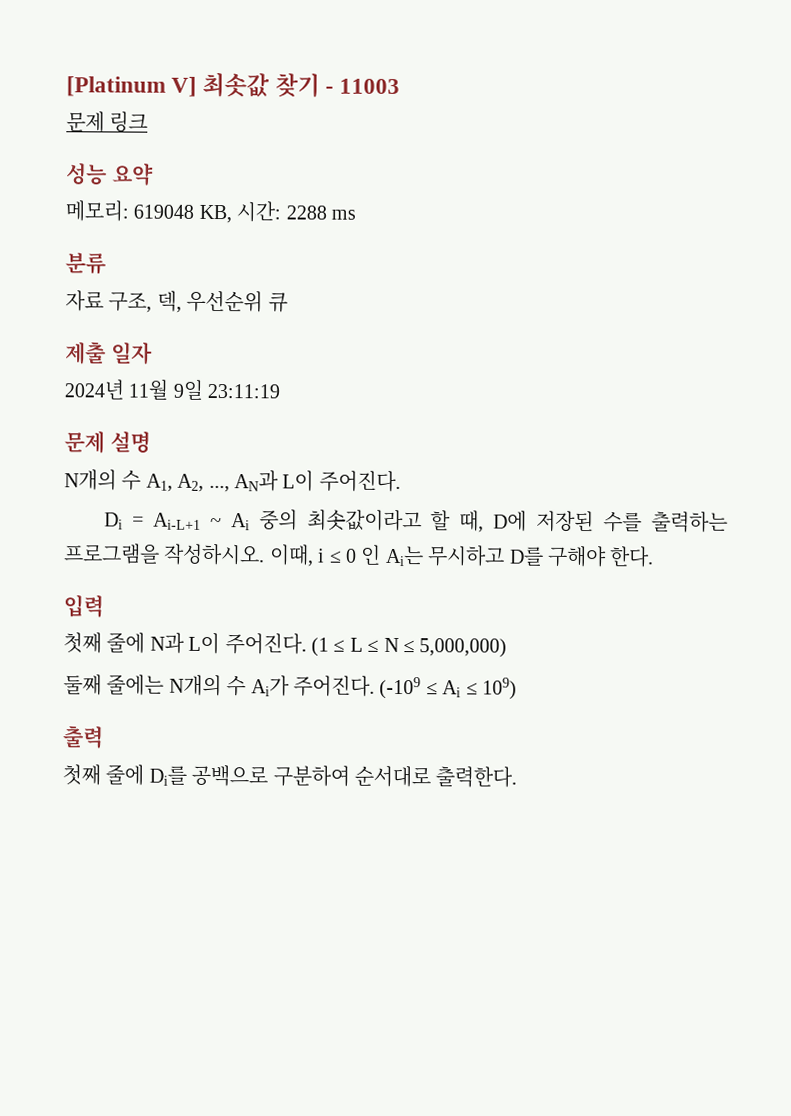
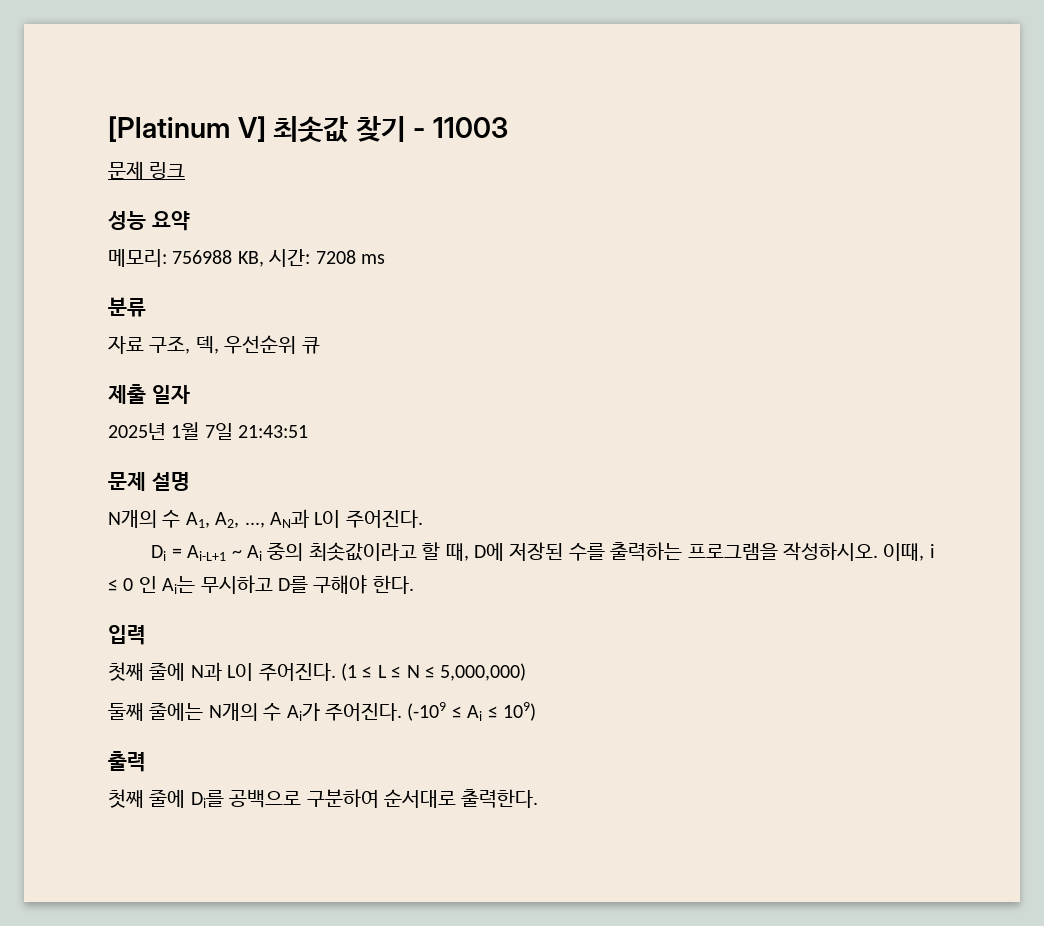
- 메모리: 619048 KB, 시간: 2288 ms
+ 메모리: 756988 KB, 시간: 7208 ms
- 2024년 11월 9일 23:11:19
+ 2025년 1월 7일 21:43:51

